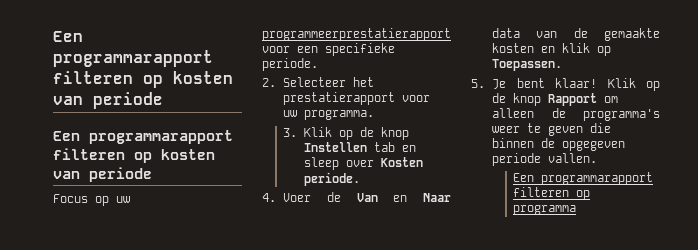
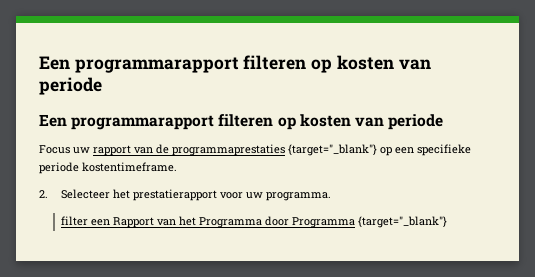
- Focus op uw programmeerprestatierapport voor een specifieke periode.
+ Focus uw rapport van de programmaprestaties {target="_blank"} op een specifieke periode kostentimeframe.
- 3. Klik op de knop Instellen tab en sleep over Kosten periode.
- 4. Voer de Van en Naar data van de gemaakte kosten en klik op Toepassen.
- 5. Je bent klaar! Klik op de knop Rapport om alleen de programma's weer te geven die binnen de opgegeven periode vallen.
- Een programmarapport filteren op programma
+ filter een Rapport van het Programma door Programma {target="_blank"}

